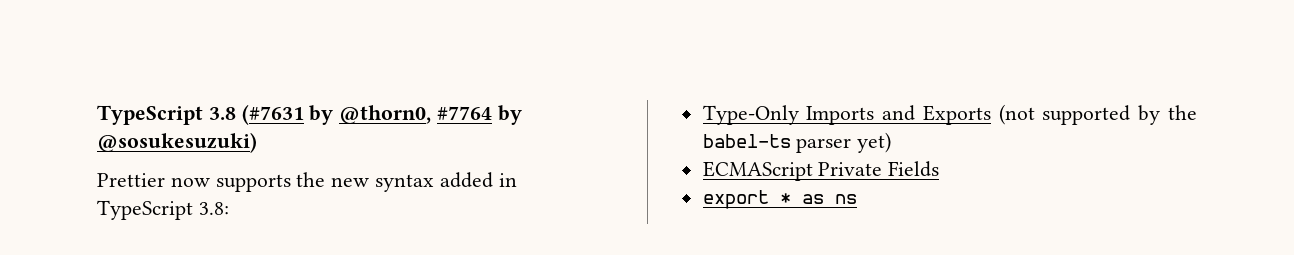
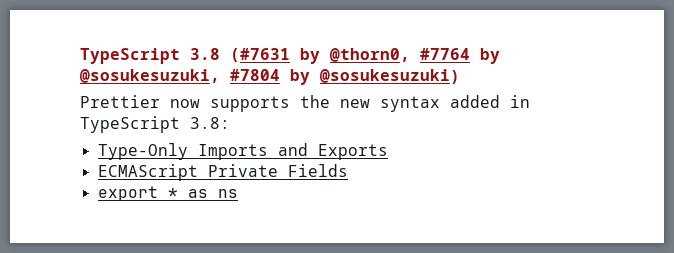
- TypeScript 3.8 (#7631 by @thorn0, #7764 by @sosukesuzuki)
+ TypeScript 3.8 (#7631 by @thorn0, #7764 by @sosukesuzuki, #7804 by @sosukesuzuki)
- Type-Only Imports and Exports (not supported by the babel-ts parser yet)
+ Type-Only Imports and Exports

